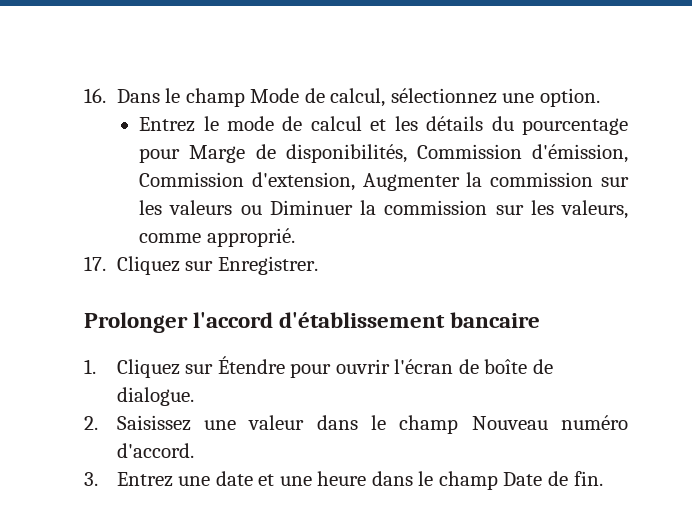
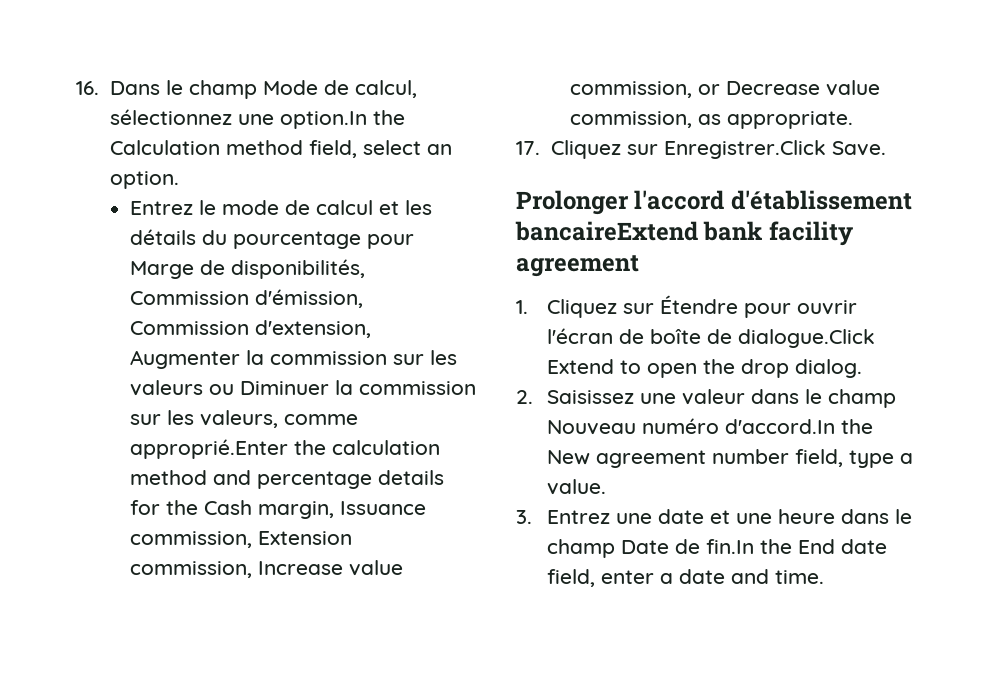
- 16. Dans le champ Mode de calcul, sélectionnez une option.
+ 16. Dans le champ Mode de calcul, sélectionnez une option.In the Calculation method field, select an option.
- Entrez le mode de calcul et les détails du pourcentage pour Marge de disponibilités, Commission d'émission, Commission d'extension, Augmenter la commission sur les valeurs ou Diminuer la commission sur les valeurs, comme approprié.
+ Entrez le mode de calcul et les détails du pourcentage pour Marge de disponibilités, Commission d'émission, Commission d'extension, Augmenter la commission sur les valeurs ou Diminuer la commission sur les valeurs, comme approprié.Enter the calculation method and percentage details for the Cash margin, Issuance commission, Extension commission, Increase value commission, or Decrease value commission, as appropriate.
- 17. Cliquez sur Enregistrer.
+ 17. Cliquez sur Enregistrer.Click Save.
- Prolonger l'accord d'établissement bancaire
+ Prolonger l'accord d'établissement bancaireExtend bank facility agreement
- 1. Cliquez sur Étendre pour ouvrir l'écran de boîte de dialogue.
+ 1. Cliquez sur Étendre pour ouvrir l'écran de boîte de dialogue.Click Extend to open the drop dialog.
- 2. Saisissez une valeur dans le champ Nouveau numéro d'accord.
+ 2. Saisissez une valeur dans le champ Nouveau numéro d'accord.In the New agreement number field, type a value.
- 3. Entrez une date et une heure dans le champ Date de fin.
+ 3. Entrez une date et une heure dans le champ Date de fin.In the End date field, enter a date and time.

